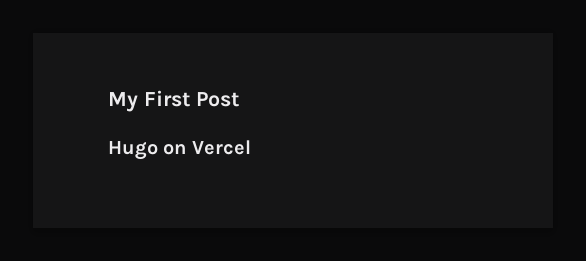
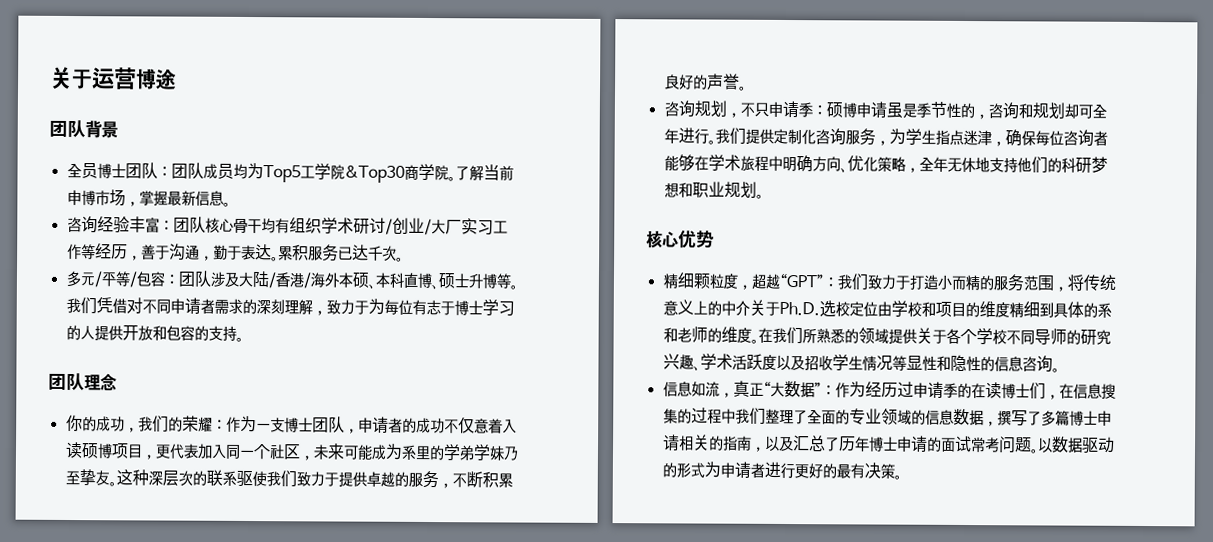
- My First Post
- Hugo on Vercel
+ 关于运营博途
+ 团队背景
+ 全员博士团队：团队成员均为Top5工学院&Top30商学院。了解当前申博市场，掌握最新信息。
+ 咨询经验丰富：团队核心骨干均有组织学术研讨/创业/大厂实习工作等经历，善于沟通，勤于表达。累积服务已达千次。
+ 多元/平等/包容：团队涉及大陆/香港/海外本硕、本科直博、硕士升博等。我们凭借对不同申请者需求的深刻理解，致力于为每位有志于博士学习的人提供开放和包容的支持。
+ 团队理念
+ 你的成功，我们的荣耀：作为一支博士团队，申请者的成功不仅意着入读硕博项目，更代表加入同一个社区，未来可能成为系里的学弟学妹乃至挚友。这种深层次的联系驱使我们致力于提供卓越的服务，不断积累良好的声誉。
+ 咨询规划，不只申请季：硕博申请虽是季节性的，咨询和规划却可全年进行。我们提供定制化咨询服务，为学生指点迷津，确保每位咨询者能够在学术旅程中明确方向、优化策略，全年无休地支持他们的科研梦想和职业规划。
+ 核心优势
+ 精细颗粒度，超越“GPT”：我们致力于打造小而精的服务范围，将传统意义上的中介关于Ph.D.选校定位由学校和项目的维度精细到具体的系和老师的维度。在我们所熟悉的领域提供关于各个学校不同导师的研究兴趣、学术活跃度以及招收学生情况等显性和隐性的信息咨询。
+ 信息如流，真正“大数据”：作为经历过申请季的在读博士们，在信息搜集的过程中我们整理了全面的专业领域的信息数据，撰写了多篇博士申请相关的指南，以及汇总了历年博士申请的面试常考问题。以数据驱动的形式为申请者进行更好的最有决策。

